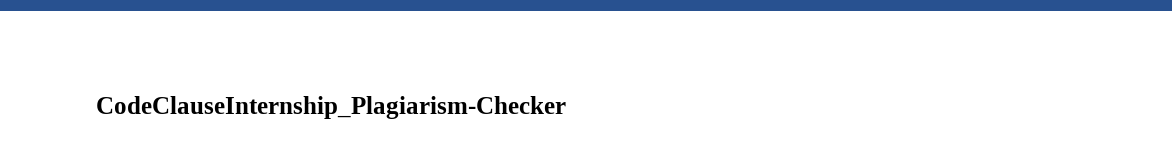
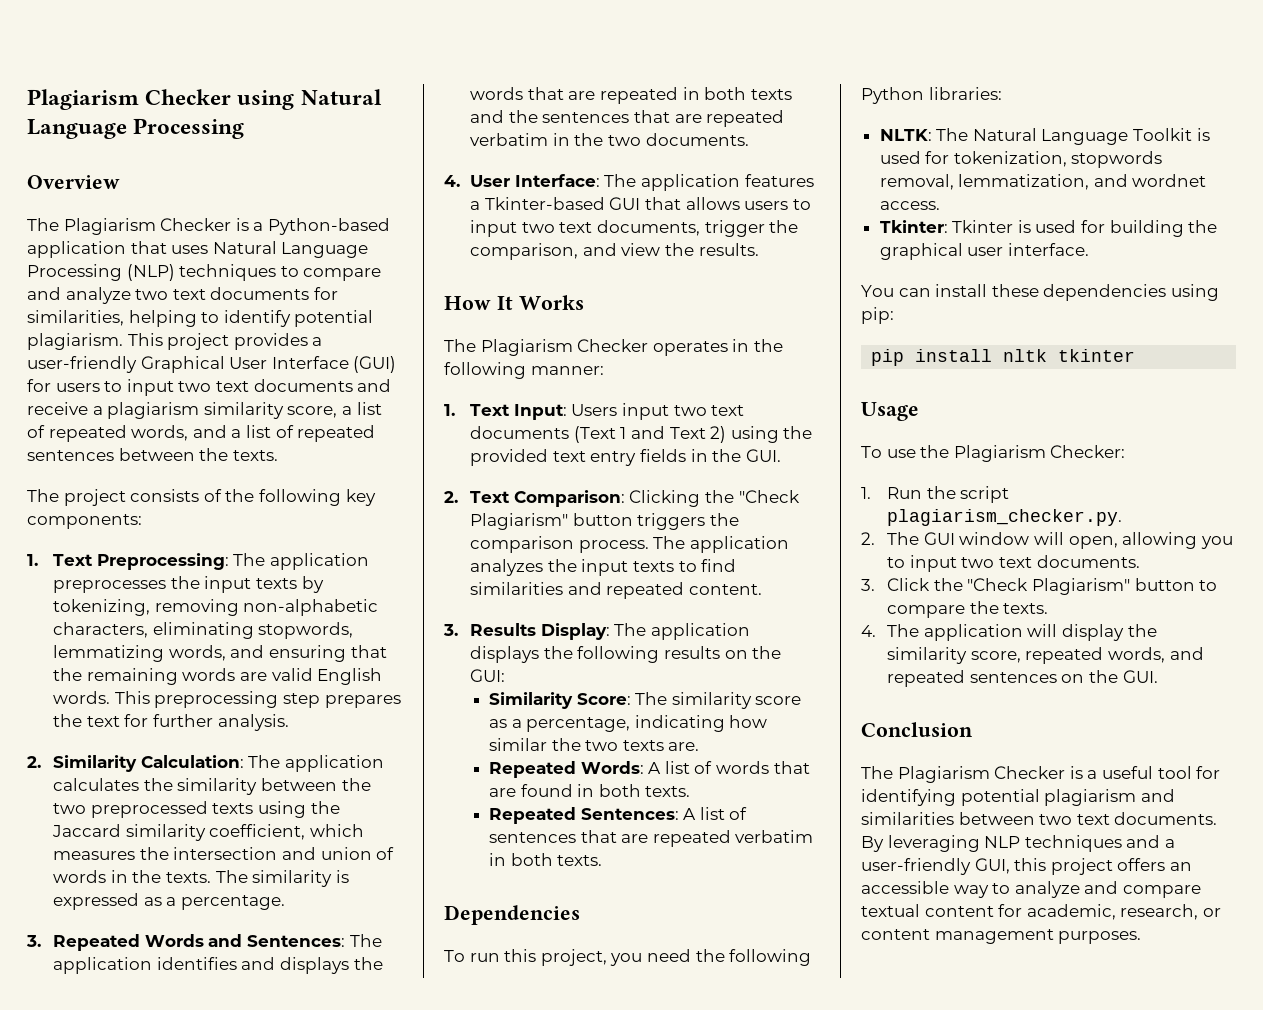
- CodeClauseInternship_Plagiarism-Checker
+ Plagiarism Checker using Natural Language Processing
+ Overview
+ The Plagiarism Checker is a Python-based application that uses Natural Language Processing (NLP) techniques to compare and analyze two text documents for similarities, helping to identify potential plagiarism. This project provides a user-friendly Graphical User Interface (GUI) for users to input two text documents and receive a plagiarism similarity score, a list of repeated words, and a list of repeated sentences between the texts.
+ The project consists of the following key components:
+ 1. Text Preprocessing: The application preprocesses the input texts by tokenizing, removing non-alphabetic characters, eliminating stopwords, lemmatizing words, and ensuring that the remaining words are valid English words. This preprocessing step prepares the text for further analysis.
+ 2. Similarity Calculation: The application calculates the similarity between the two preprocessed texts using the Jaccard similarity coefficient, which measures the intersection and union of words in the texts. The similarity is expressed as a percentage.
+ 3. Repeated Words and Sentences: The application identifies and displays the words that are repeated in both texts and the sentences that are repeated verbatim in the two documents.
+ 4. User Interface: The application features a Tkinter-based GUI that allows users to input two text documents, trigger the comparison, and view the results.
+ How It Works
+ The Plagiarism Checker operates in the following manner:
+ 1. Text Input: Users input two text documents (Text 1 and Text 2) using the provided text entry fields in the GUI.
+ 2. Text Comparison: Clicking the "Check Plagiarism" button triggers the comparison process. The application analyzes the input texts to find similarities and repeated content.
+ 3. Results Display: The application displays the following results on the GUI:
+ Similarity Score: The similarity score as a percentage, indicating how similar the two texts are.
+ Repeated Words: A list of words that are found in both texts.
+ Repeated Sentences: A list of sentences that are repeated verbatim in both texts.
+ Dependencies
+ To run this project, you need the following Python libraries:
+ NLTK: The Natural Language Toolkit is used for tokenization, stopwords removal, lemmatization, and wordnet access.
+ Tkinter: Tkinter is used for building the graphical user interface.
+ You can install these dependencies using pip:
+ pip install nltk tkinter
+ Usage
+ To use the Plagiarism Checker:
+ 1. Run the script plagiarism_checker.py.
+ 2. The GUI window will open, allowing you to input two text documents.
+ 3. Click the "Check Plagiarism" button to compare the texts.
+ 4. The application will display the similarity score, repeated words, and repeated sentences on the GUI.
+ Conclusion
+ The Plagiarism Checker is a useful tool for identifying potential plagiarism and similarities between two text documents. By leveraging NLP techniques and a user-friendly GUI, this project offers an accessible way to analyze and compare textual content for academic, research, or content management purposes.

